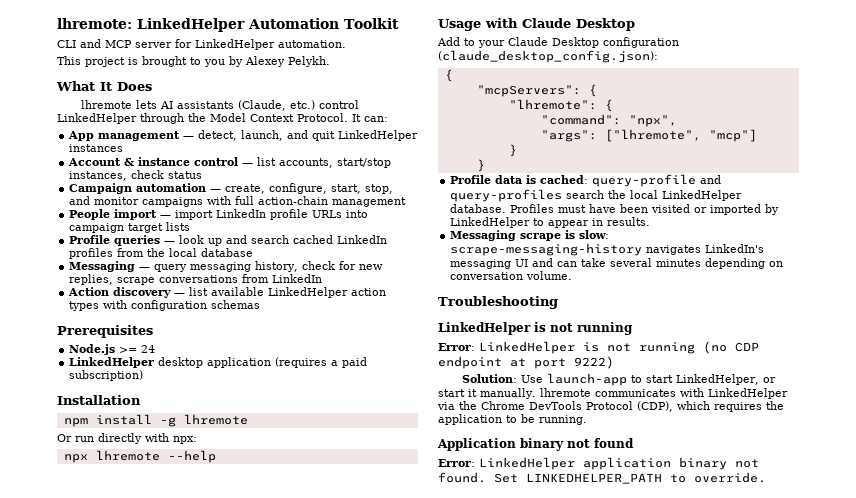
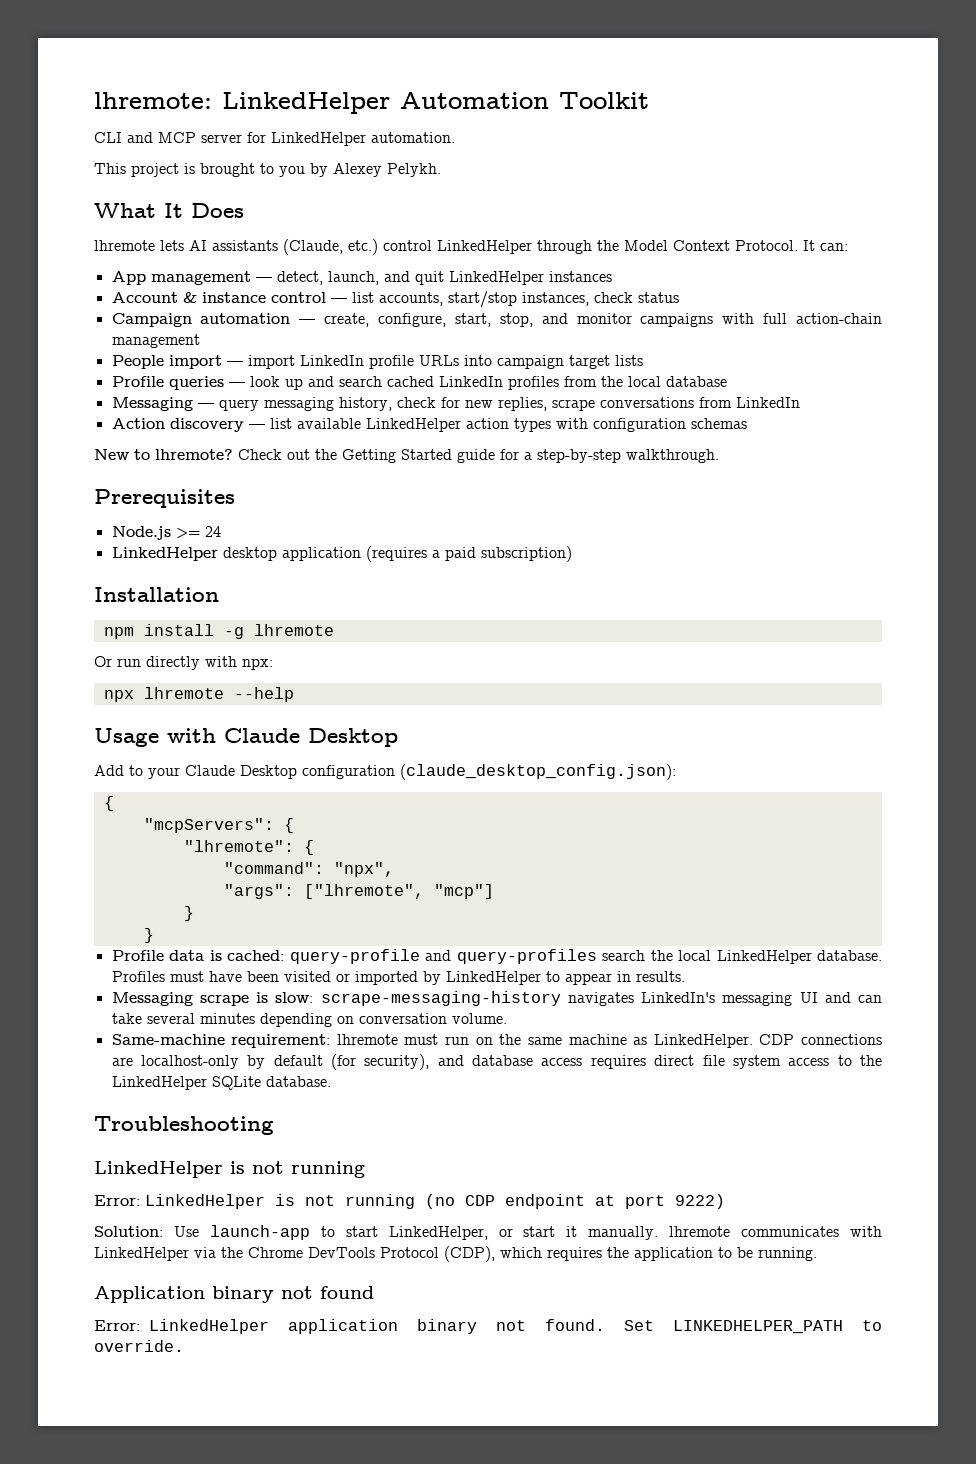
+ New to lhremote? Check out the Getting Started guide for a step-by-step walkthrough.
+ Same-machine requirement: lhremote must run on the same machine as LinkedHelper. CDP connections are localhost-only by default (for security), and database access requires direct file system access to the LinkedHelper SQLite database.

